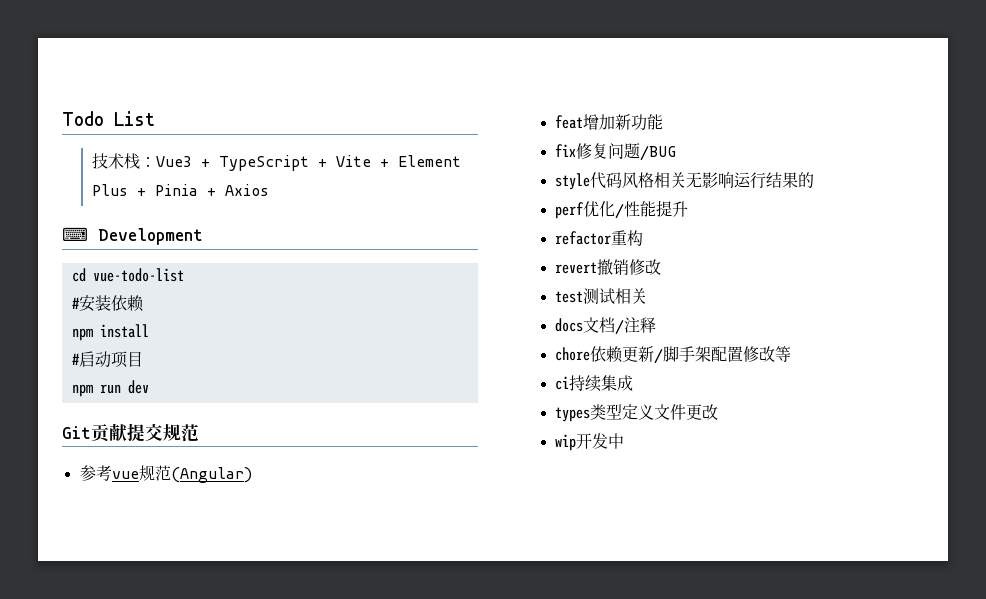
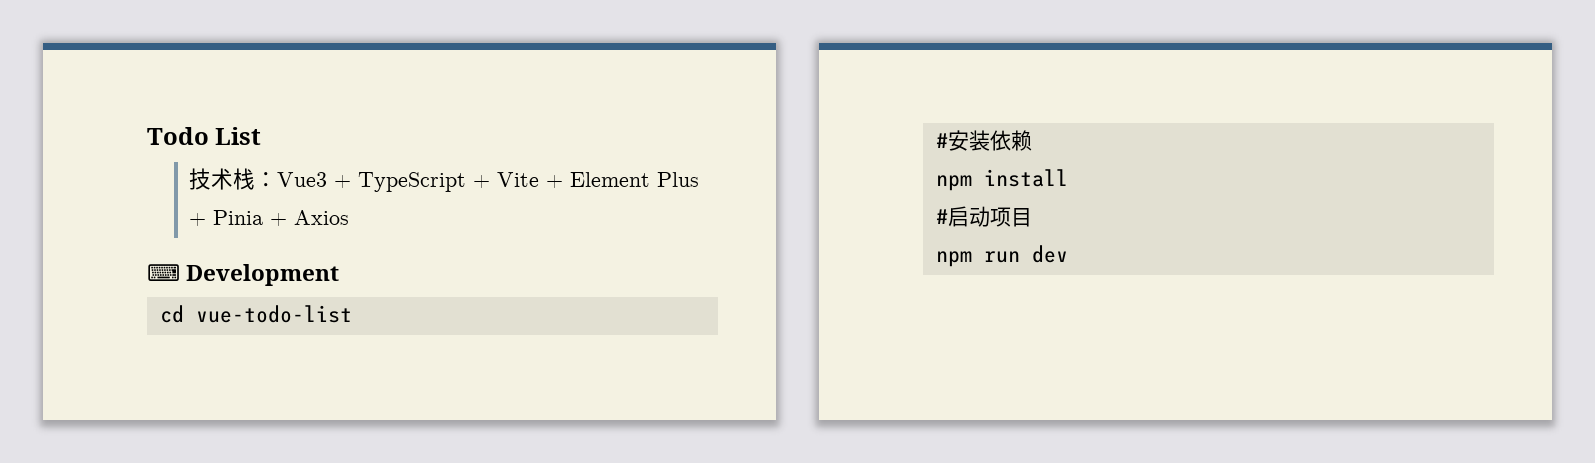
- Git贡献提交规范
- 参考vue规范(Angular)
- feat增加新功能
- fix修复问题/BUG
- style代码风格相关无影响运行结果的
- perf优化/性能提升
- refactor重构
- revert撤销修改
- test测试相关
- docs文档/注释
- chore依赖更新/脚手架配置修改等
- ci持续集成
- types类型定义文件更改
- wip开发中

